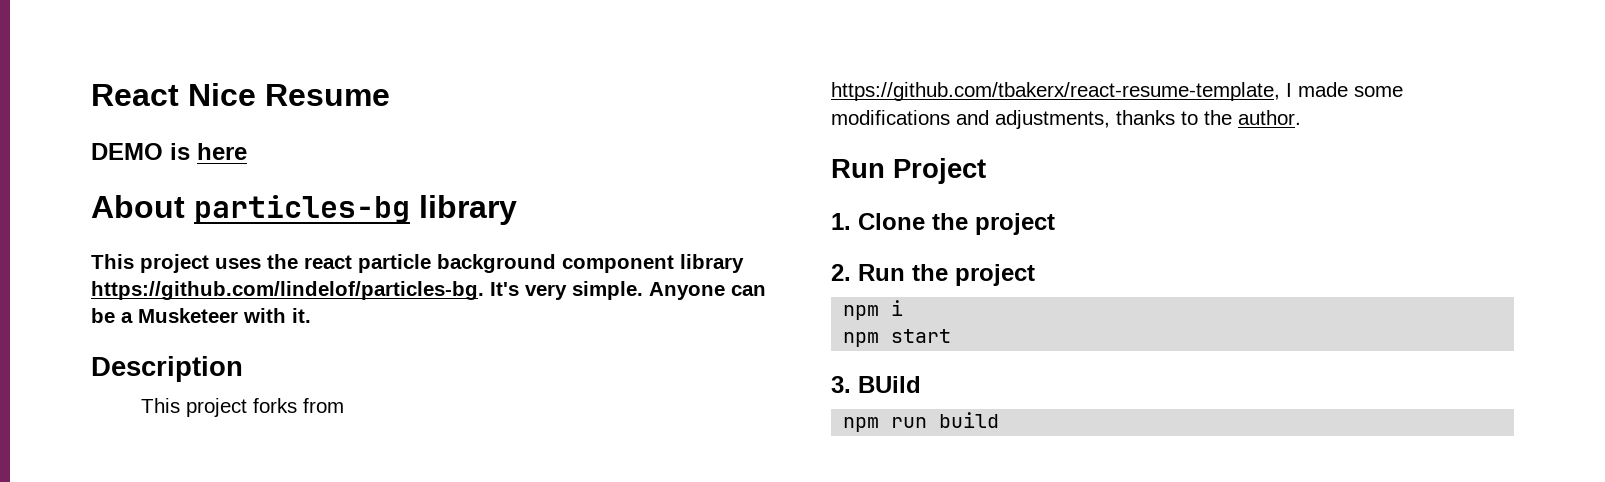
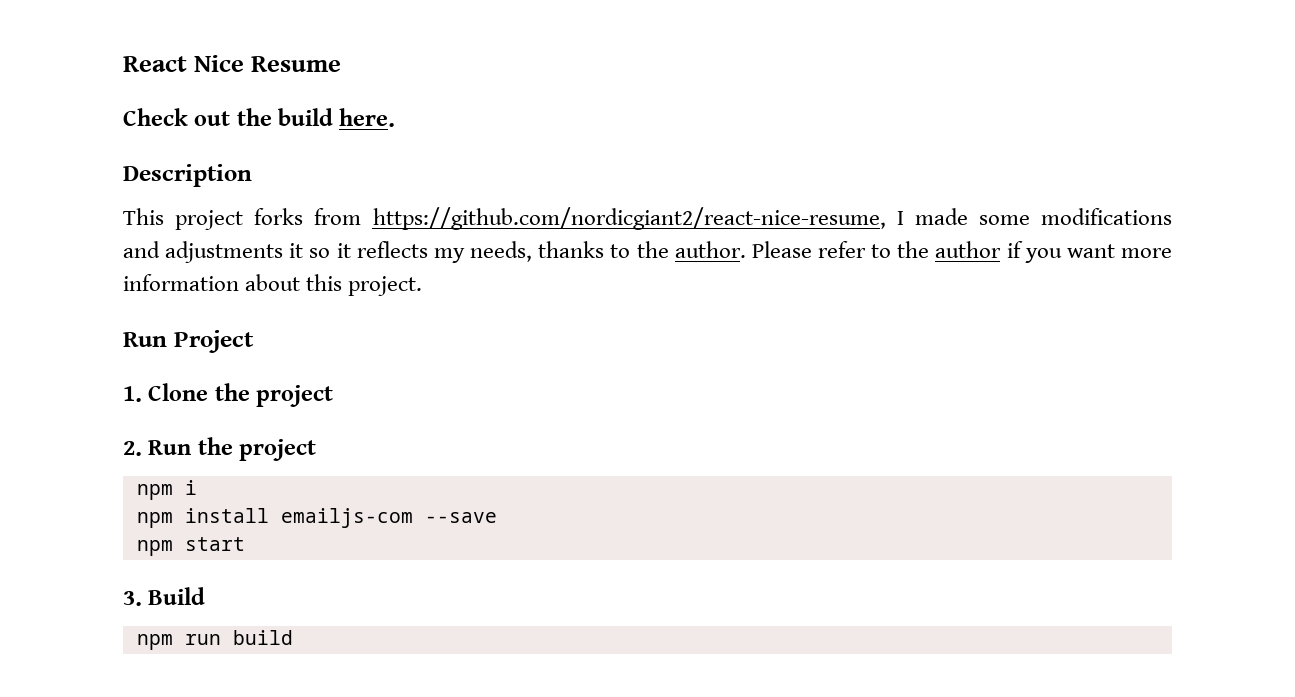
- DEMO is here
- About particles-bg library
- This project uses the react particle background component library https://github.com/lindelof/particles-bg. It's very simple. Anyone can be a Musketeer with it.
+ Check out the build here.
- This project forks from https://github.com/tbakerx/react-resume-template, I made some modifications and adjustments, thanks to the author.
+ This project forks from https://github.com/nordicgiant2/react-nice-resume, I made some modifications and adjustments it so it reflects my needs, thanks to the author. Please refer to the author if you want more information about this project.
+ npm install emailjs-com --save
- 3. BUild
+ 3. Build

